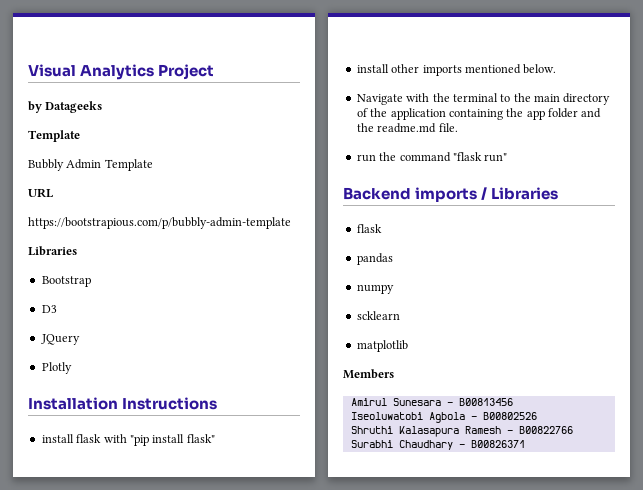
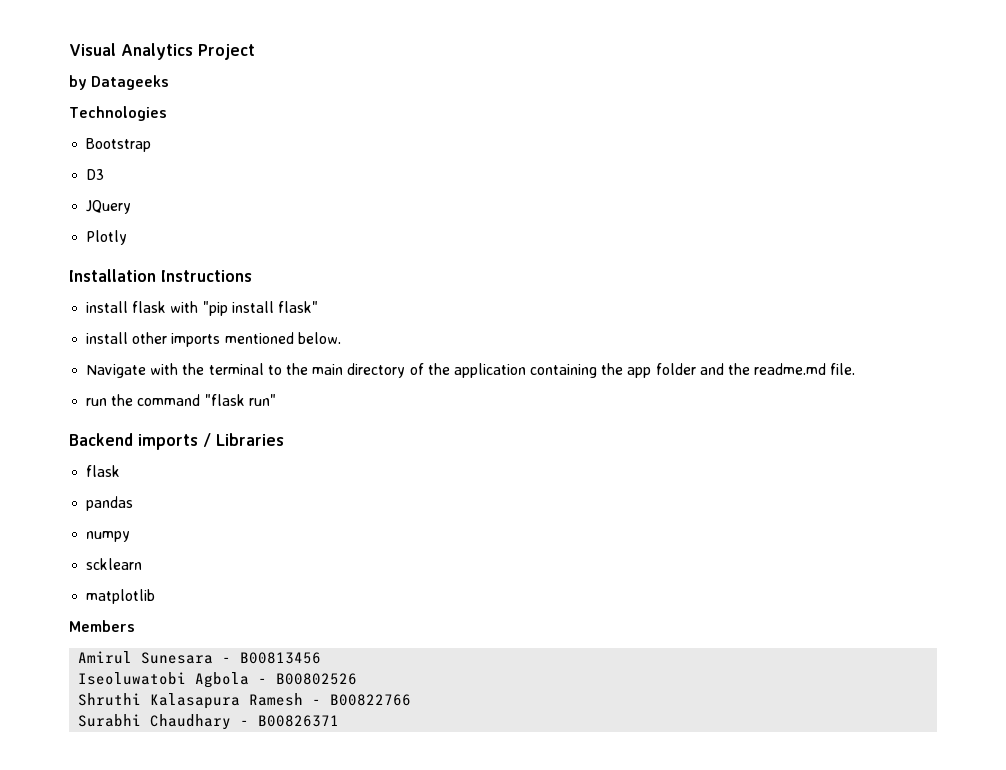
  by Datageeks
- Template
- Bubbly Admin Template
- URL
- https://bootstrapious.com/p/bubbly-admin-template
- Libraries
+ Technologies

